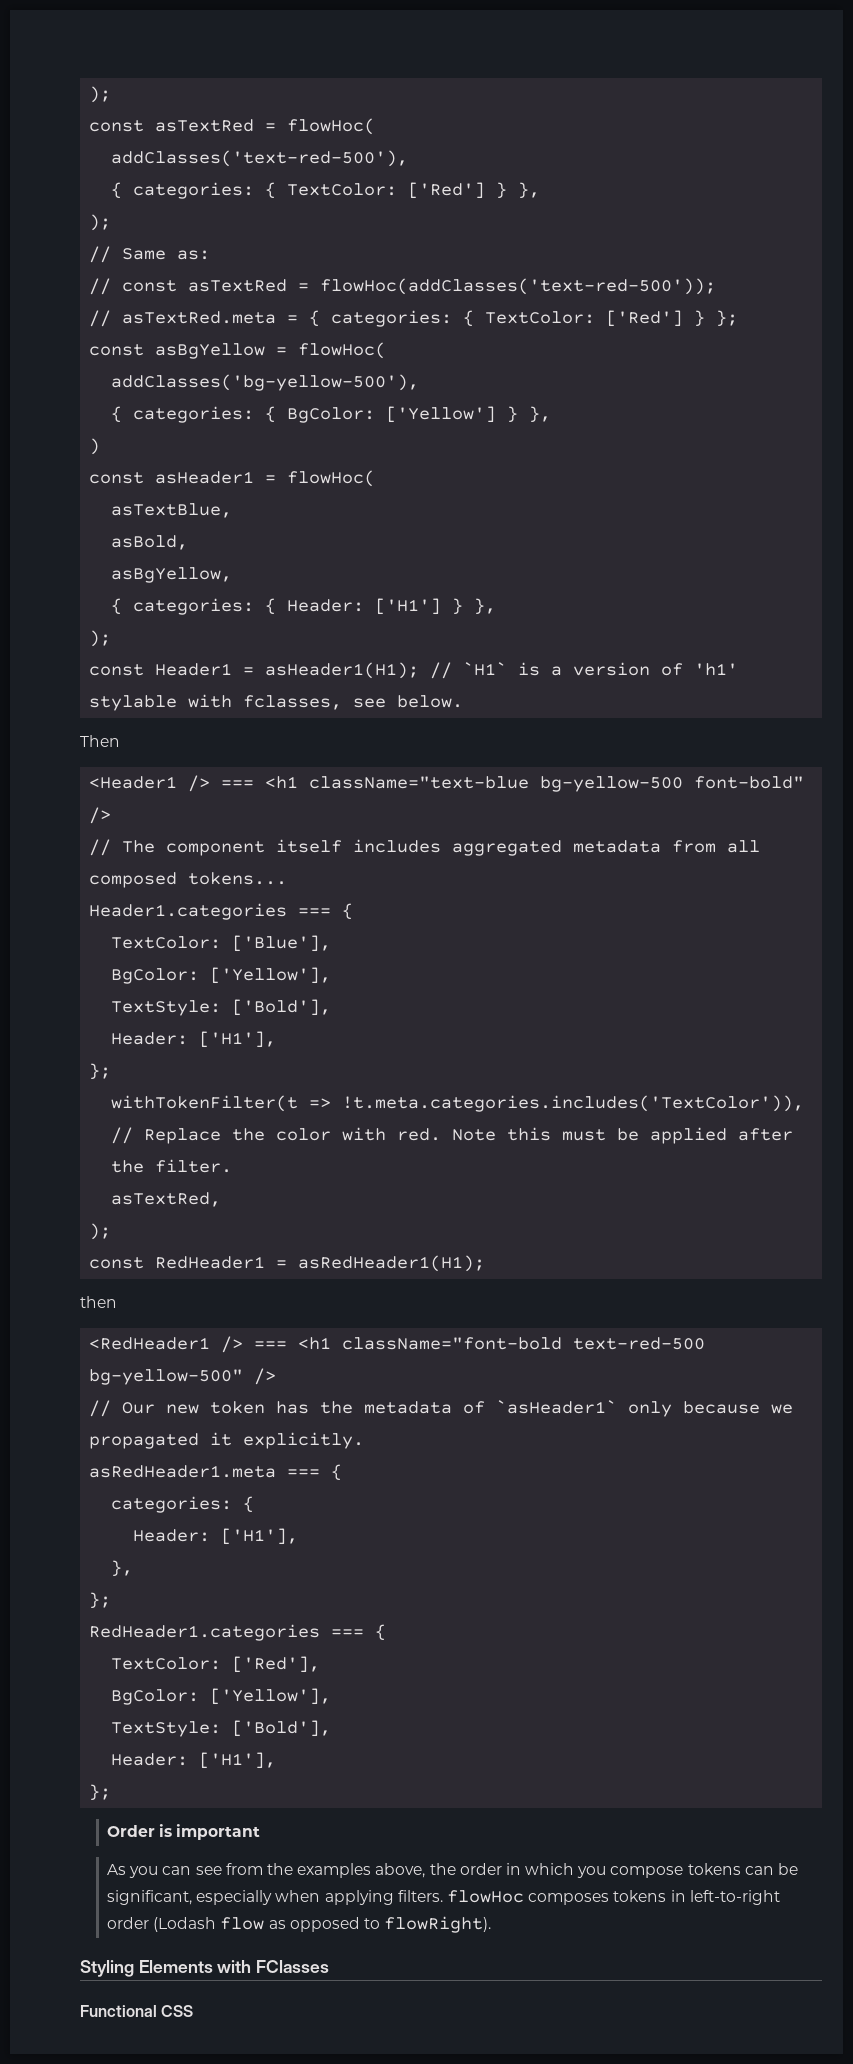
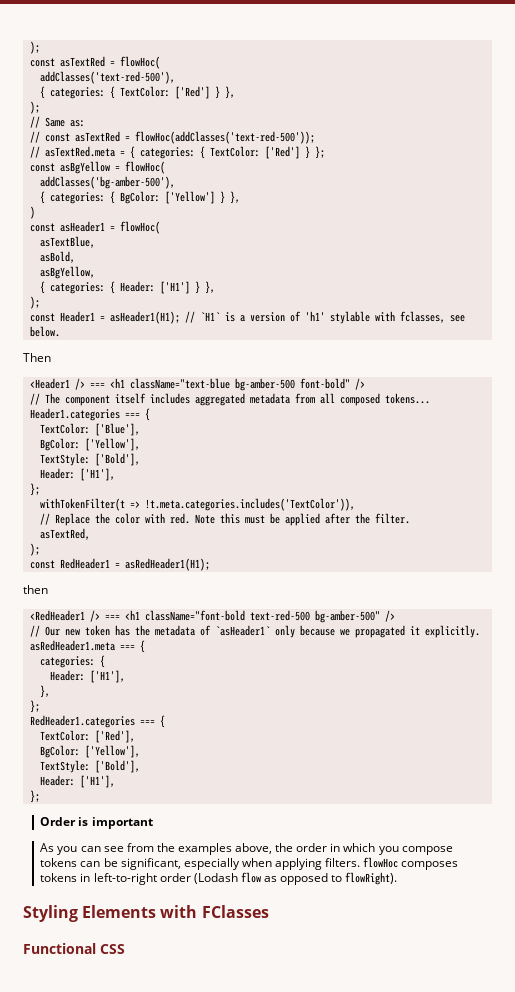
- addClasses('bg-yellow-500'),
+ addClasses('bg-amber-500'),
- <Header1 /> === <h1 className="text-blue bg-yellow-500 font-bold" />
+ <Header1 /> === <h1 className="text-blue bg-amber-500 font-bold" />
- <RedHeader1 /> === <h1 className="font-bold text-red-500 bg-yellow-500" />
+ <RedHeader1 /> === <h1 className="font-bold text-red-500 bg-amber-500" />

